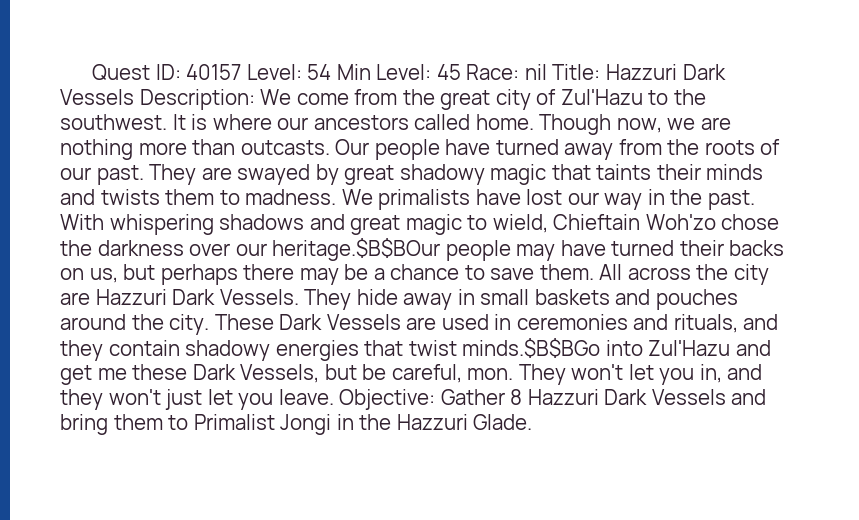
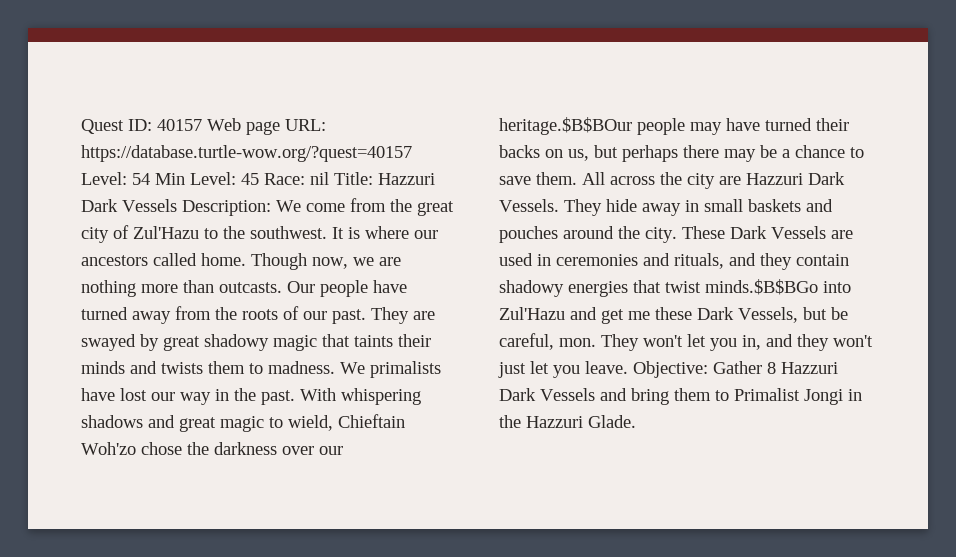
- Quest ID: 40157 Level: 54 Min Level: 45 Race: nil Title: Hazzuri Dark Vessels Description: We come from the great city of Zul'Hazu to the southwest.
+ Quest ID: 40157 Web page URL: https://database.turtle-wow.org/?quest=40157 Level: 54 Min Level: 45 Race: nil Title: Hazzuri Dark Vessels Description: We come from the great city of Zul'Hazu to the southwest.

